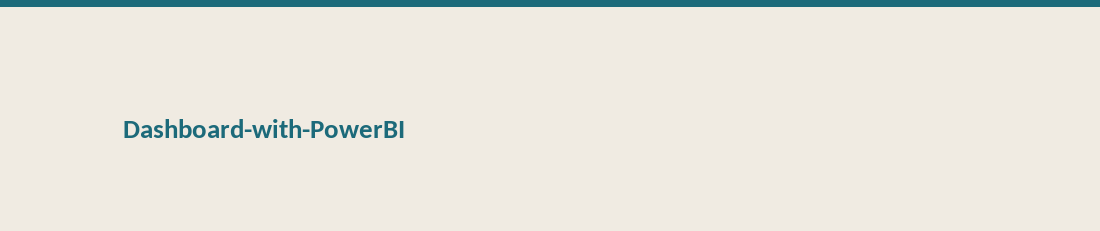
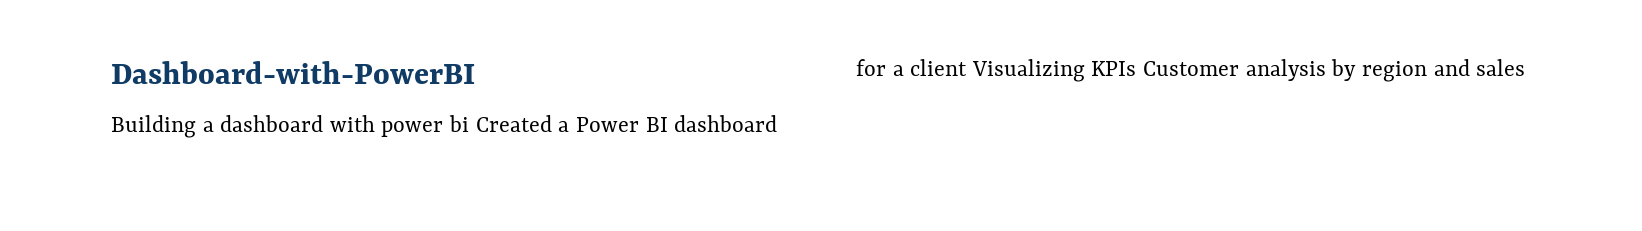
+ Building a dashboard with power bi Created a Power BI dashboard for a client Visualizing KPIs Customer analysis by region and sales

